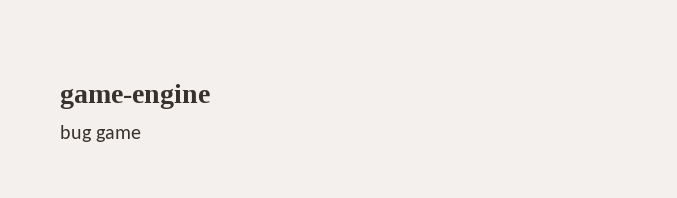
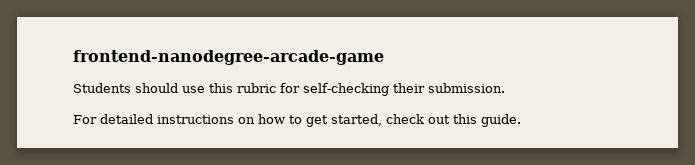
- game-engine
- bug game
+ frontend-nanodegree-arcade-game
+ Students should use this rubric for self-checking their submission.
+ For detailed instructions on how to get started, check out this guide.

